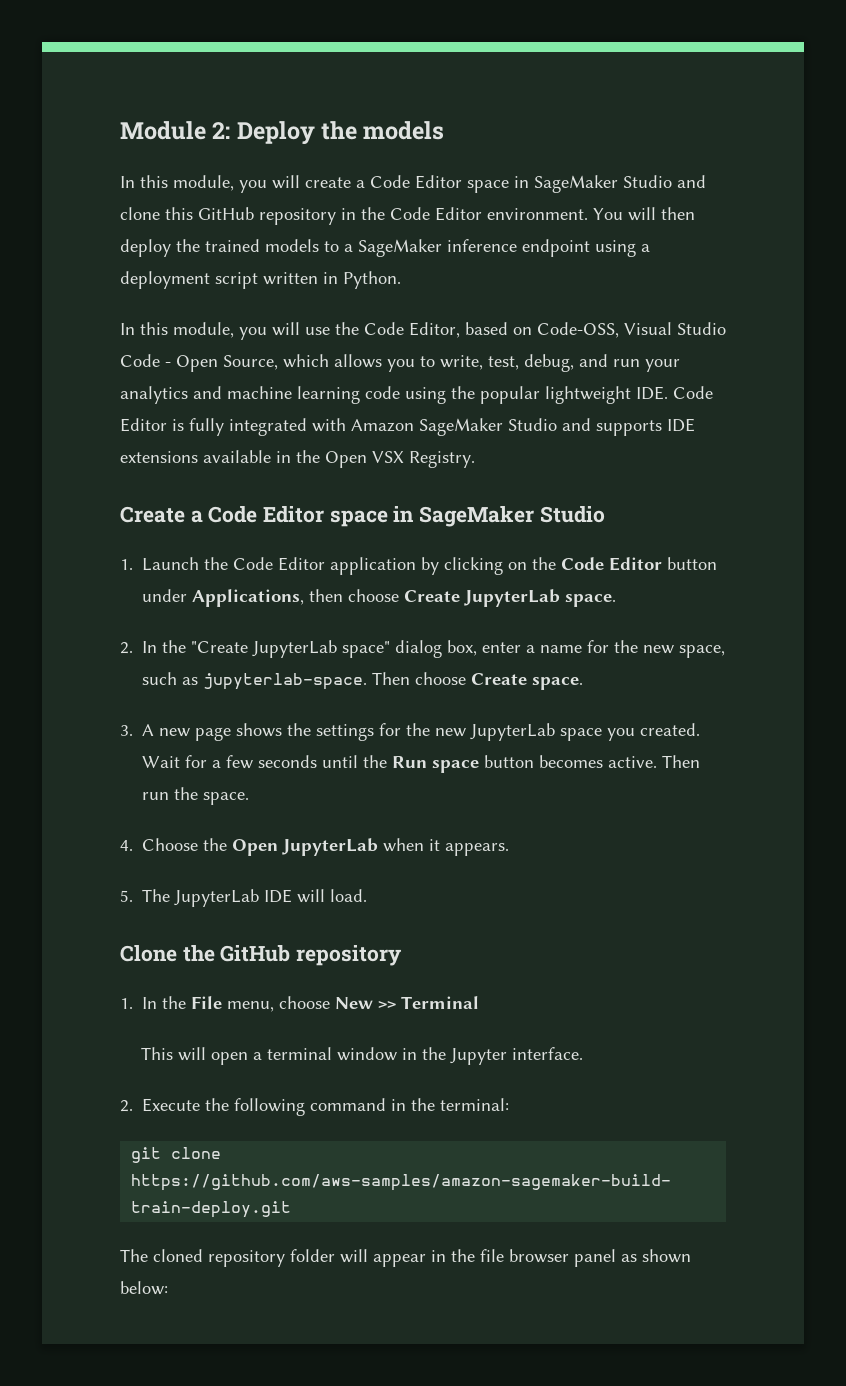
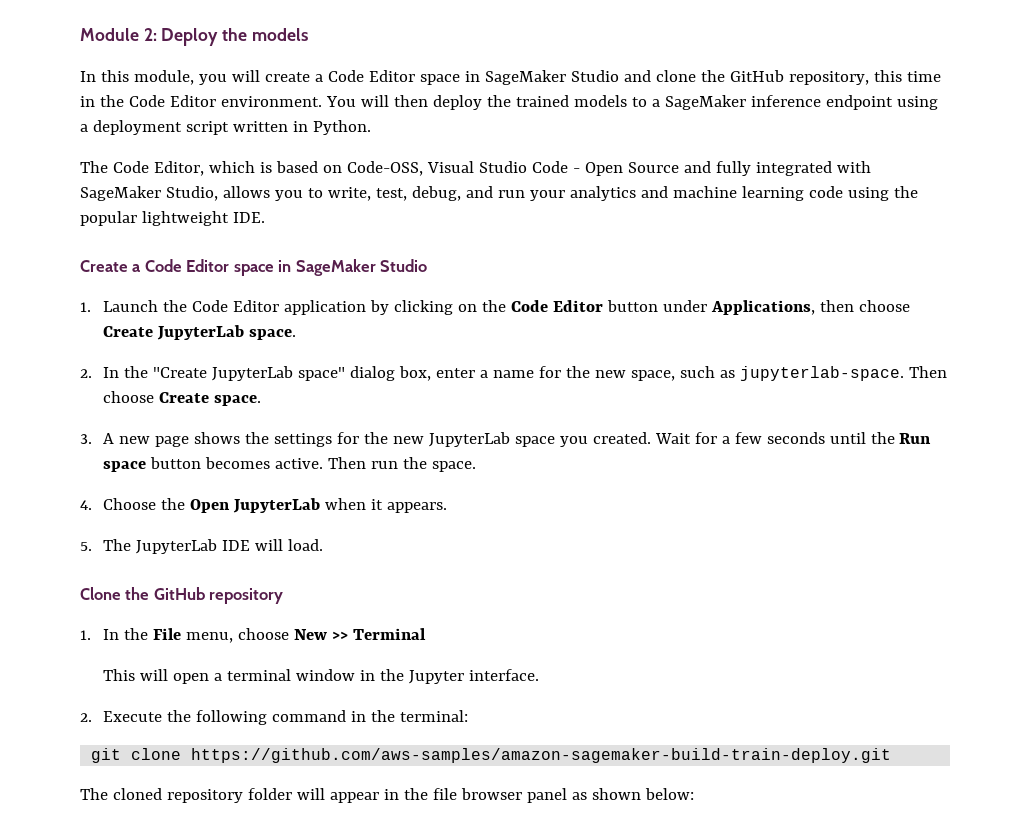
- In this module, you will create a Code Editor space in SageMaker Studio and clone this GitHub repository in the Code Editor environment.
+ In this module, you will create a Code Editor space in SageMaker Studio and clone the GitHub repository, this time in the Code Editor environment.
- In this module, you will use the Code Editor, based on Code-OSS, Visual Studio Code - Open Source, which allows you to write, test, debug, and run your analytics and machine learning code using the popular lightweight IDE. Code Editor is fully integrated with Amazon SageMaker Studio and supports IDE extensions available in the Open VSX Registry.
+ The Code Editor, which is based on Code-OSS, Visual Studio Code - Open Source and fully integrated with SageMaker Studio, allows you to write, test, debug, and run your analytics and machine learning code using the popular lightweight IDE.

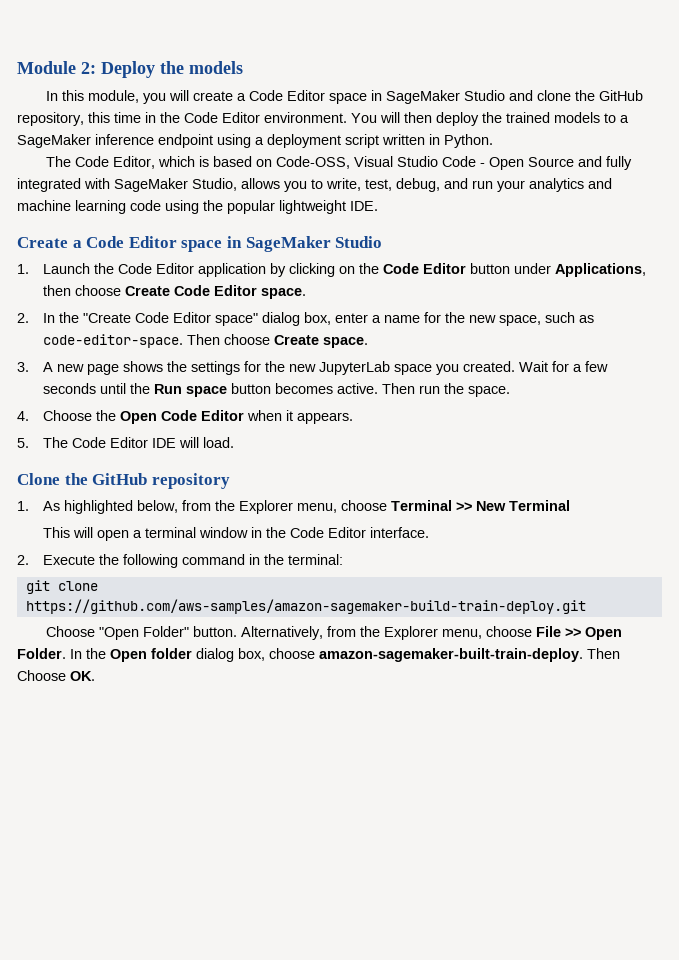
- 1. Launch the Code Editor application by clicking on the Code Editor button under Applications, then choose Create JupyterLab space.
+ 1. Launch the Code Editor application by clicking on the Code Editor button under Applications, then choose Create Code Editor space.
- 2. In the "Create JupyterLab space" dialog box, enter a name for the new space, such as jupyterlab-space.
+ 2. In the "Create Code Editor space" dialog box, enter a name for the new space, such as code-editor-space.
- 4. Choose the Open JupyterLab when it appears.
+ 4. Choose the Open Code Editor when it appears.
- 5. The JupyterLab IDE will load.
+ 5. The Code Editor IDE will load.
- 1. In the File menu, choose New >> Terminal
+ 1. As highlighted below, from the Explorer menu, choose Terminal >> New Terminal
- This will open a terminal window in the Jupyter interface.
+ This will open a terminal window in the Code Editor interface.
- The cloned repository folder will appear in the file browser panel as shown below:
+ Choose "Open Folder" button. Alternatively, from the Explorer menu, choose File >> Open Folder. In the Open folder dialog box, choose amazon-sagemaker-built-train-deploy. Then Choose OK.

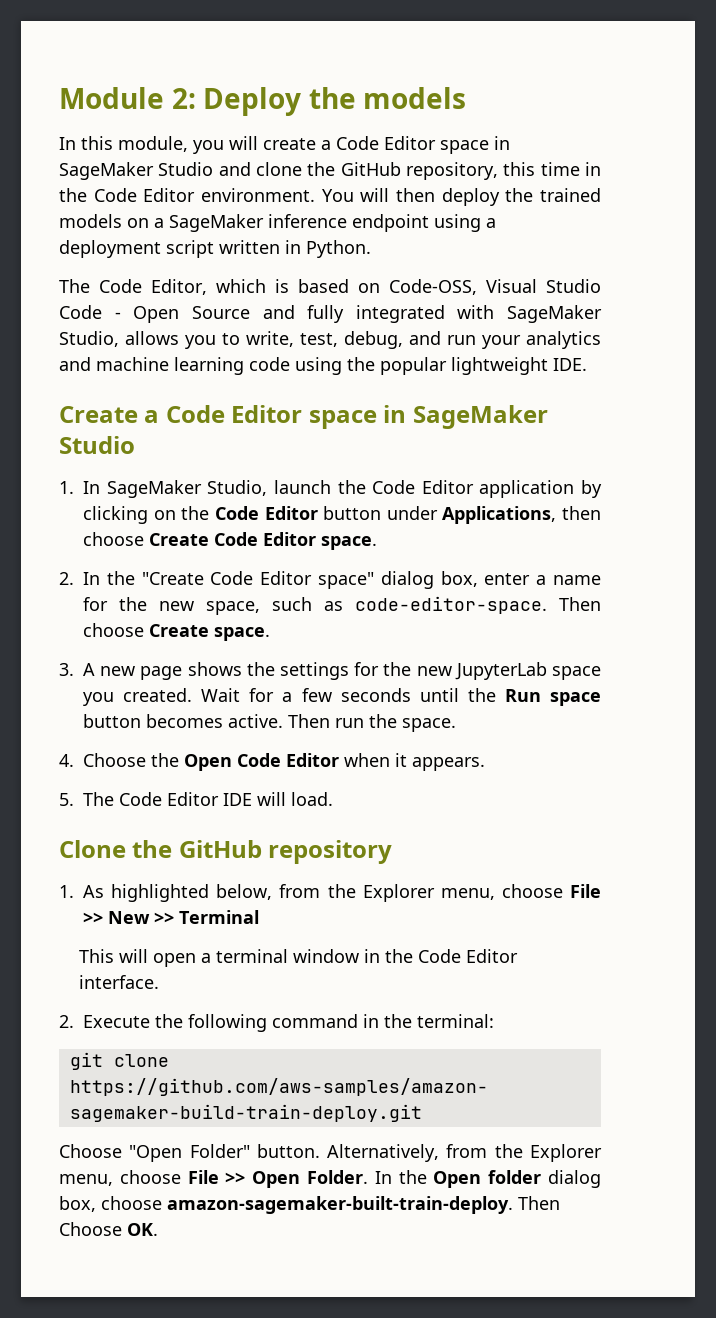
- You will then deploy the trained models to a SageMaker inference endpoint using a deployment script written in Python.
+ You will then deploy the trained models on a SageMaker inference endpoint using a deployment script written in Python.
- 1. Launch the Code Editor application by clicking on the Code Editor button under Applications, then choose Create Code Editor space.
+ 1. In SageMaker Studio, launch the Code Editor application by clicking on the Code Editor button under Applications, then choose Create Code Editor space.
- 1. As highlighted below, from the Explorer menu, choose Terminal >> New Terminal
+ 1. As highlighted below, from the Explorer menu, choose File >> New >> Terminal

